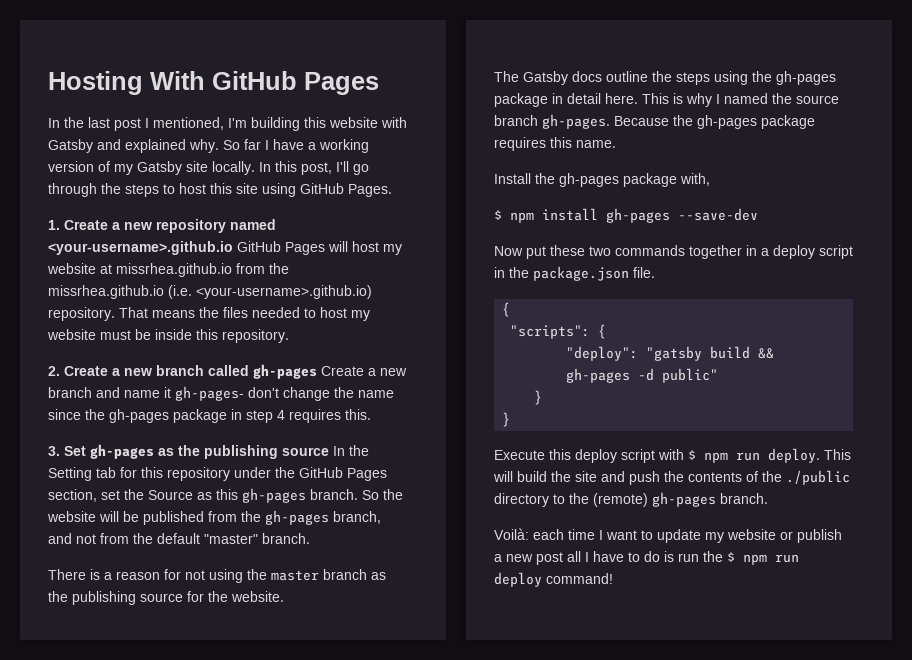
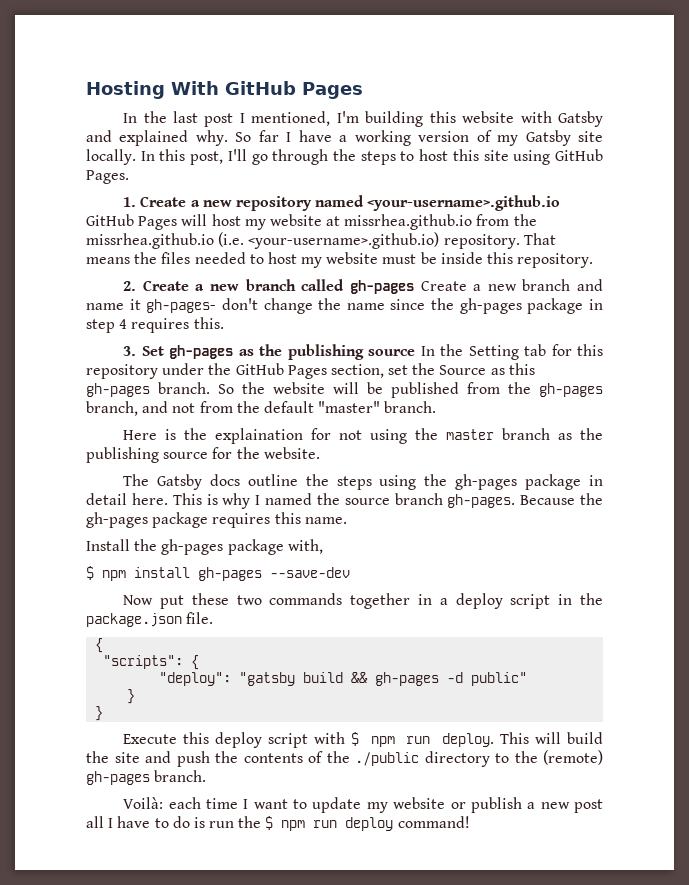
- There is a reason for not using the master branch as the publishing source for the website.
+ Here is the explaination for not using the master branch as the publishing source for the website.

